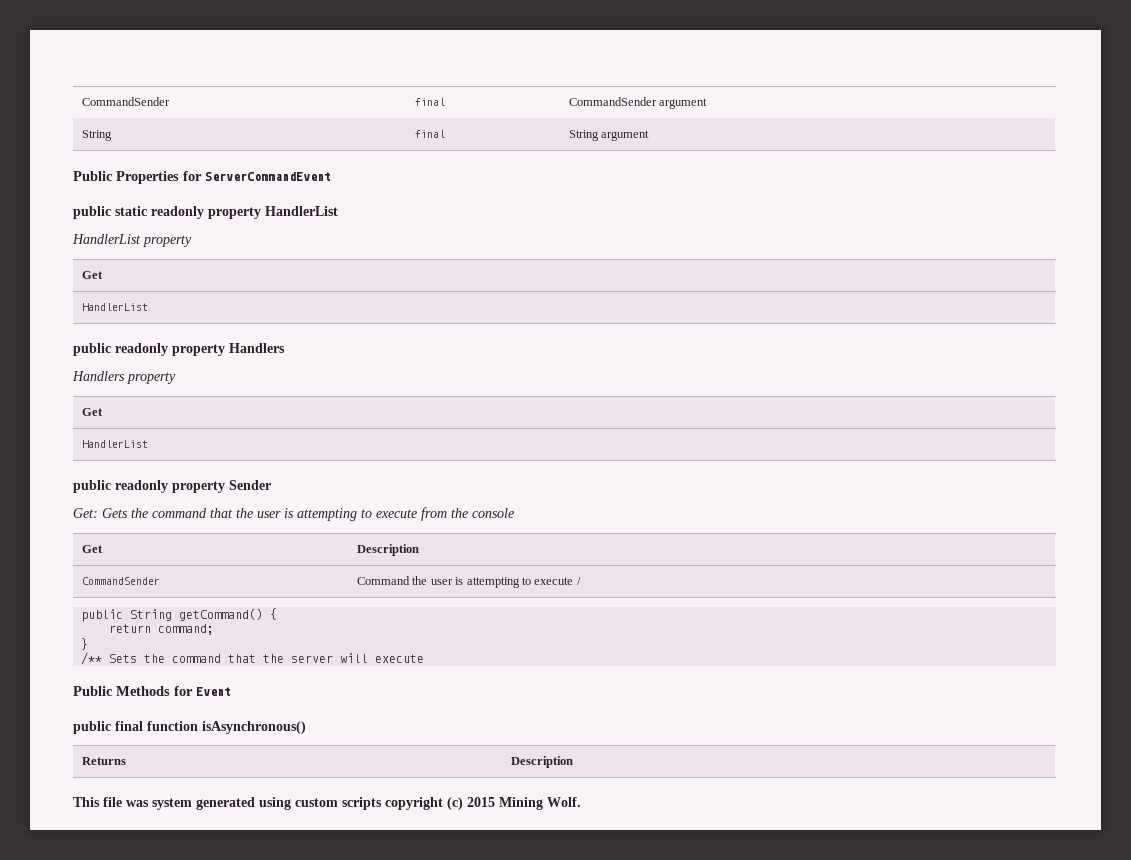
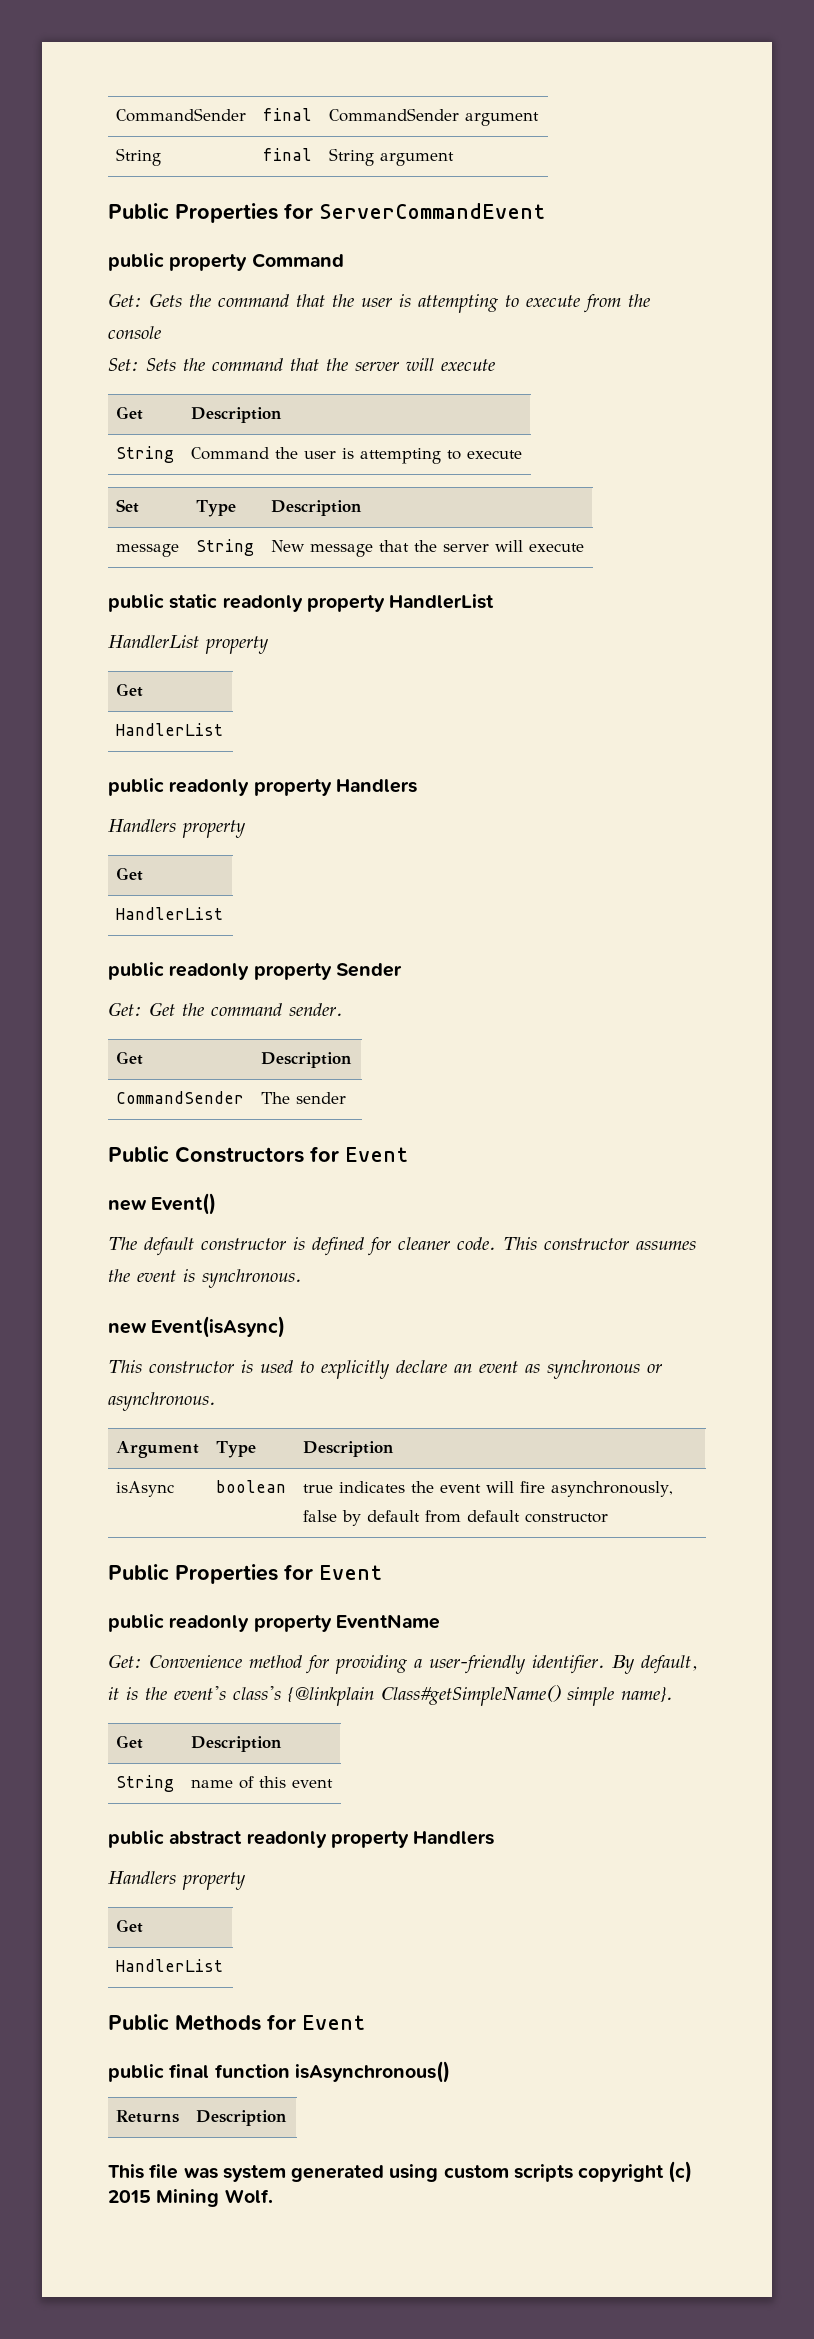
+ public property Command
+ Get: Gets the command that the user is attempting to execute from the console
+ Set: Sets the command that the server will execute
+ Get | Description
+ String | Command the user is attempting to execute
+ Set | Type | Description
+ message | String | New message that the server will execute
- Get: Gets the command that the user is attempting to execute from the console
+ Get: Get the command sender.
  Get | Description
- CommandSender | Command the user is attempting to execute /
- public String getCommand() {
- return command;
- }
- /** Sets the command that the server will execute
+ CommandSender | The sender
+ Public Constructors for Event
+ new Event()
+ The default constructor is defined for cleaner code. This constructor assumes the event is synchronous.
+ new Event(isAsync)
+ This constructor is used to explicitly declare an event as synchronous or asynchronous.
+ Argument | Type | Description
+ isAsync | boolean | true indicates the event will fire asynchronously, false by default from default constructor
+ Public Properties for Event
+ public readonly property EventName
+ Get: Convenience method for providing a user-friendly identifier. By default, it is the event's class's {@linkplain Class#getSimpleName() simple name}.
+ Get | Description
+ String | name of this event
+ public abstract readonly property Handlers
+ Handlers property
+ Get
+ HandlerList

